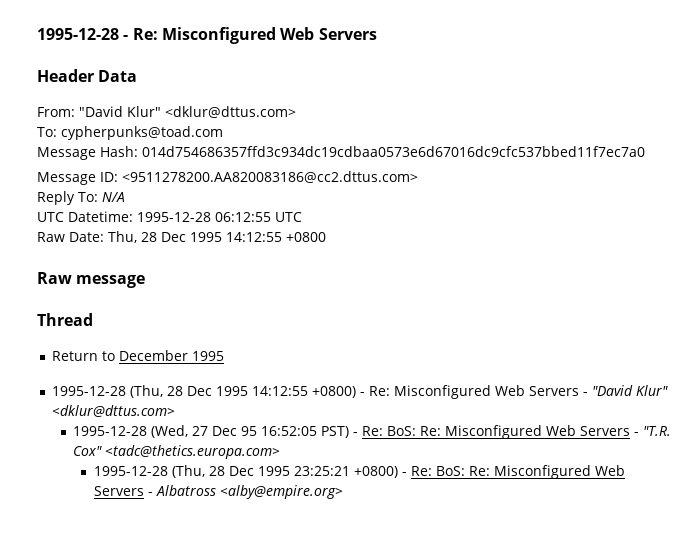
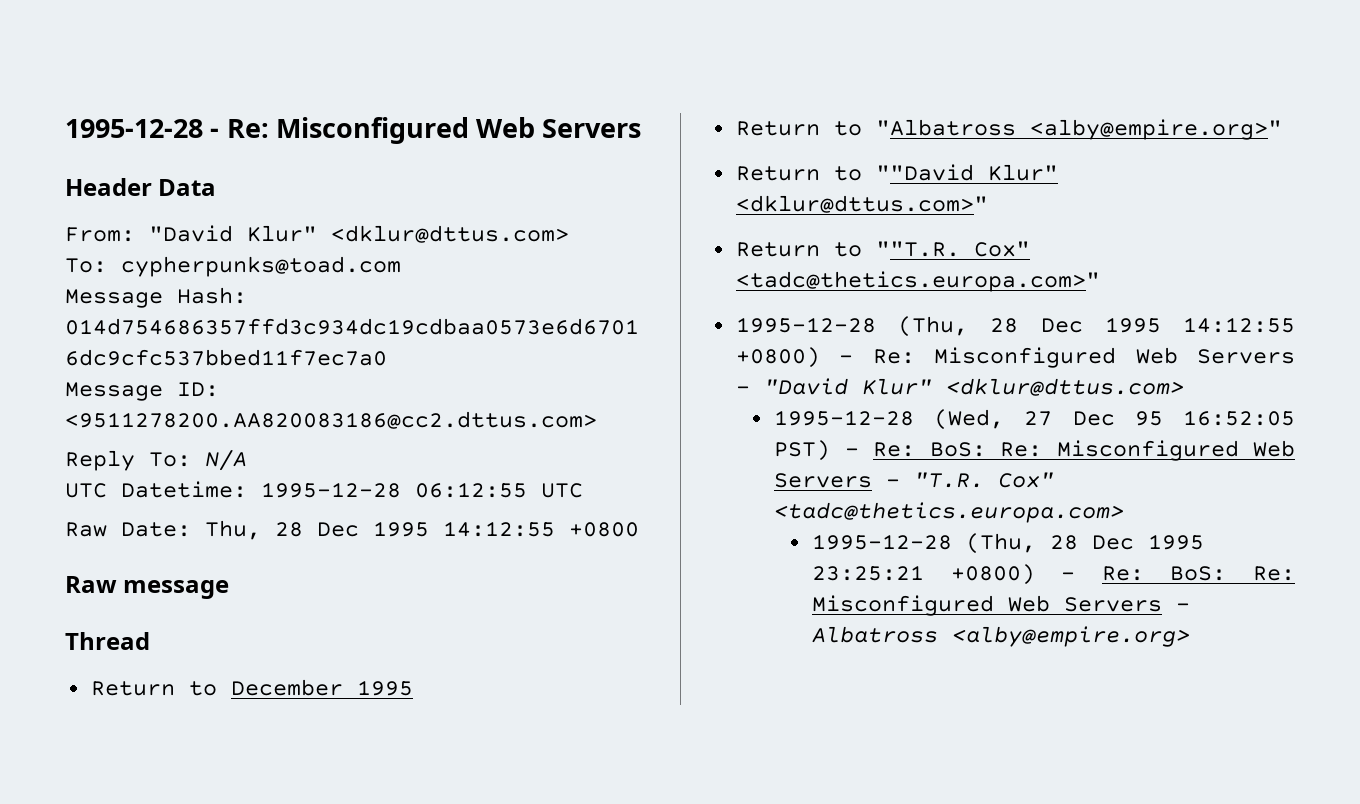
+ Return to "Albatross <alby@empire.org>"
+ Return to ""David Klur" <dklur@dttus.com>"
+ Return to ""T.R. Cox" <tadc@thetics.europa.com>"

